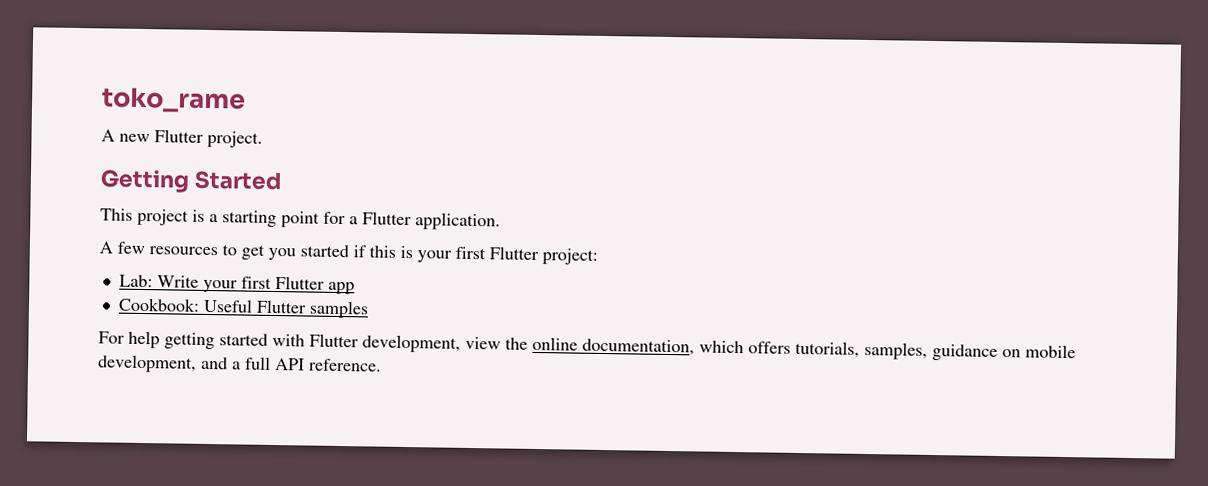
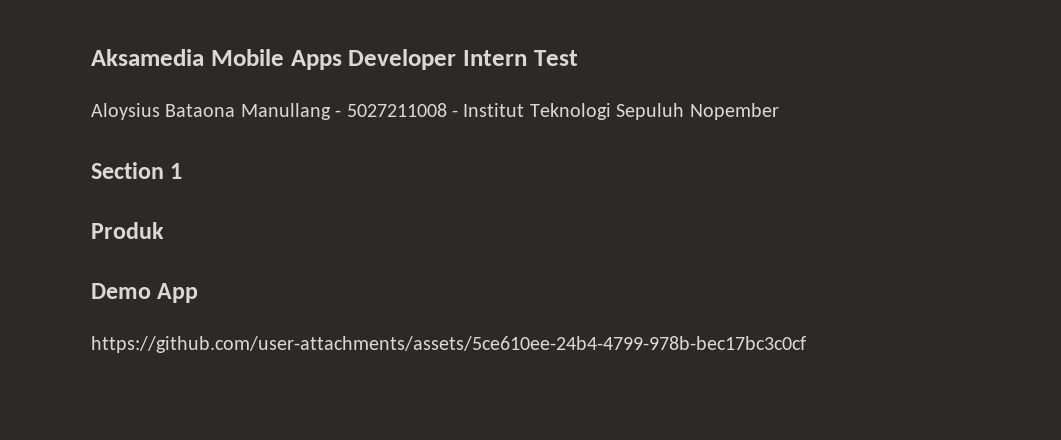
- toko_rame
- A new Flutter project.
- Getting Started
- This project is a starting point for a Flutter application.
- A few resources to get you started if this is your first Flutter project:
- Lab: Write your first Flutter app
- Cookbook: Useful Flutter samples
- For help getting started with Flutter development, view the online documentation, which offers tutorials, samples, guidance on mobile development, and a full API reference.
+ Aksamedia Mobile Apps Developer Intern Test
+ Aloysius Bataona Manullang - 5027211008 - Institut Teknologi Sepuluh Nopember
+ Section 1
+ Produk
+ Demo App
+ https://github.com/user-attachments/assets/5ce610ee-24b4-4799-978b-bec17bc3c0cf

